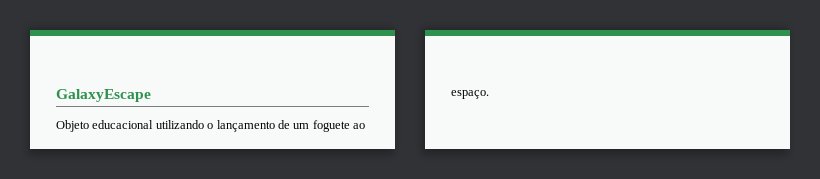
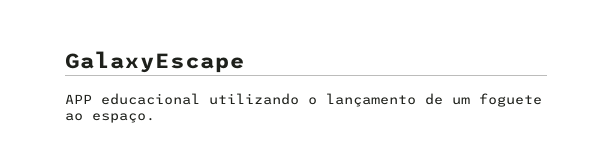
- Objeto educacional utilizando o lançamento de um foguete ao espaço.
+ APP educacional utilizando o lançamento de um foguete ao espaço.

